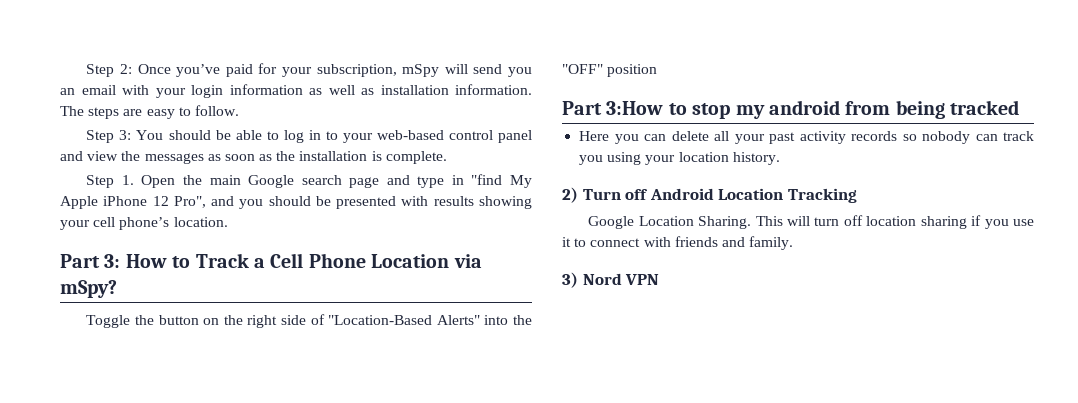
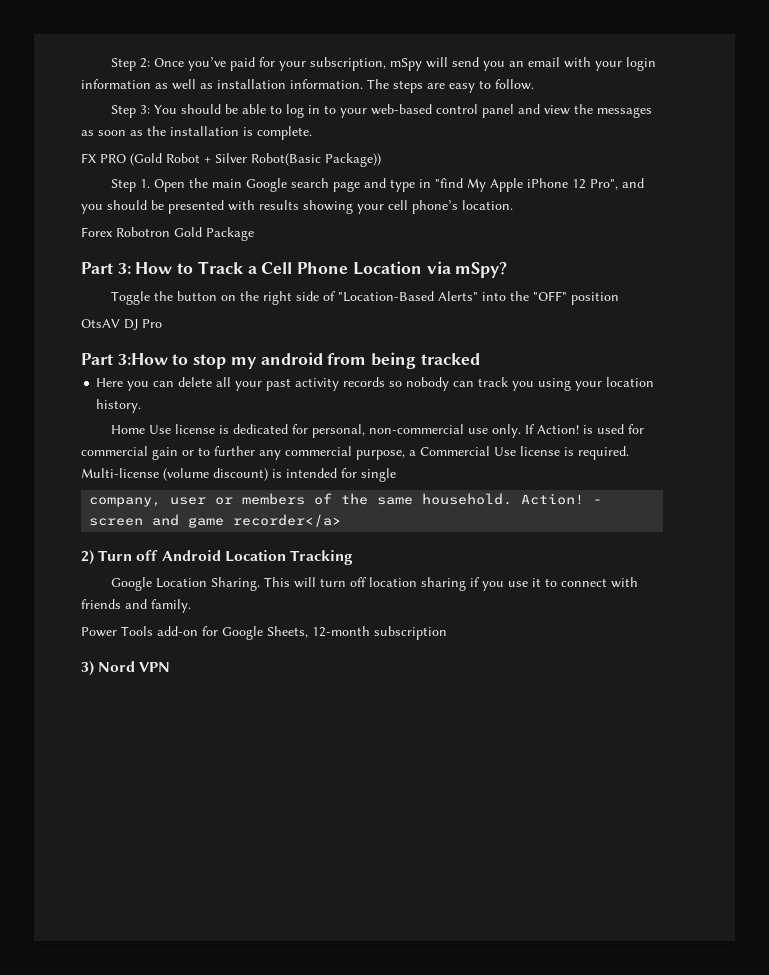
+ FX PRO (Gold Robot + Silver Robot(Basic Package))
+ Forex Robotron Gold Package
+ OtsAV DJ Pro
+ Home Use license is dedicated for personal, non-commercial use only. If Action! is used for commercial gain or to further any commercial purpose, a Commercial Use license is required. Multi-license (volume discount) is intended for single
+ company, user or members of the same household. Action! - screen and game recorder</a>
+ Power Tools add-on for Google Sheets, 12-month subscription

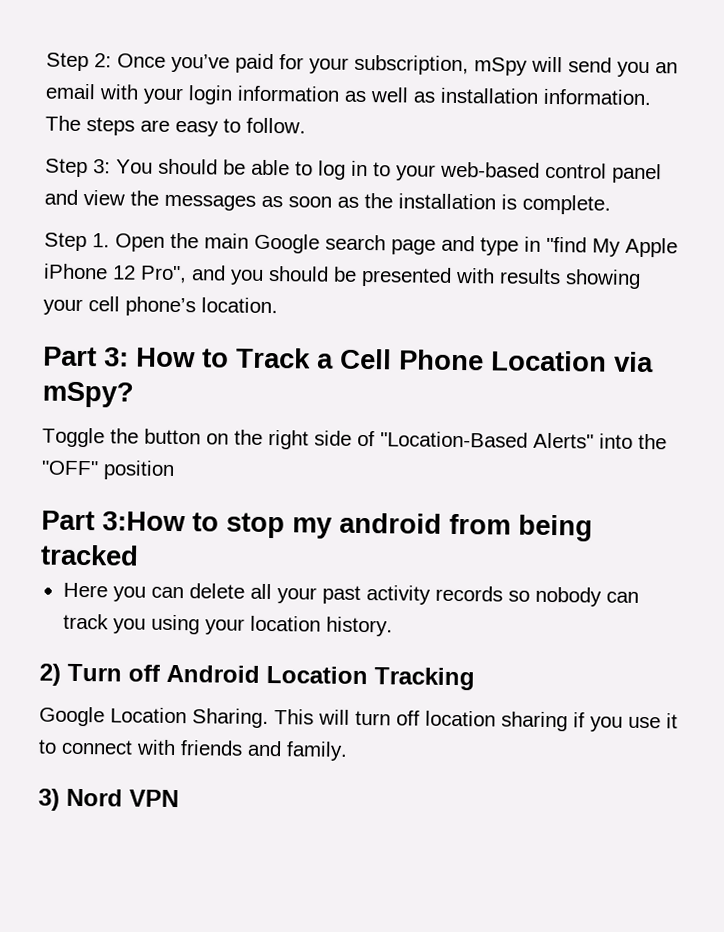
- FX PRO (Gold Robot + Silver Robot(Basic Package))
- Forex Robotron Gold Package
- OtsAV DJ Pro
- Home Use license is dedicated for personal, non-commercial use only. If Action! is used for commercial gain or to further any commercial purpose, a Commercial Use license is required. Multi-license (volume discount) is intended for single
- company, user or members of the same household. Action! - screen and game recorder</a>
- Power Tools add-on for Google Sheets, 12-month subscription

